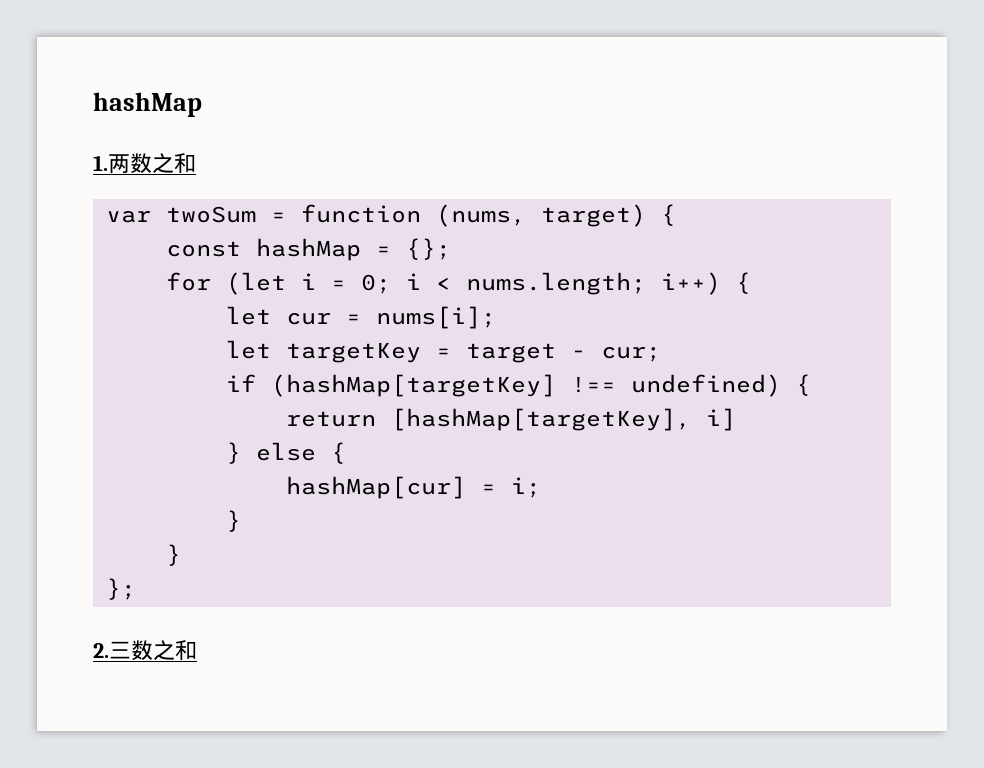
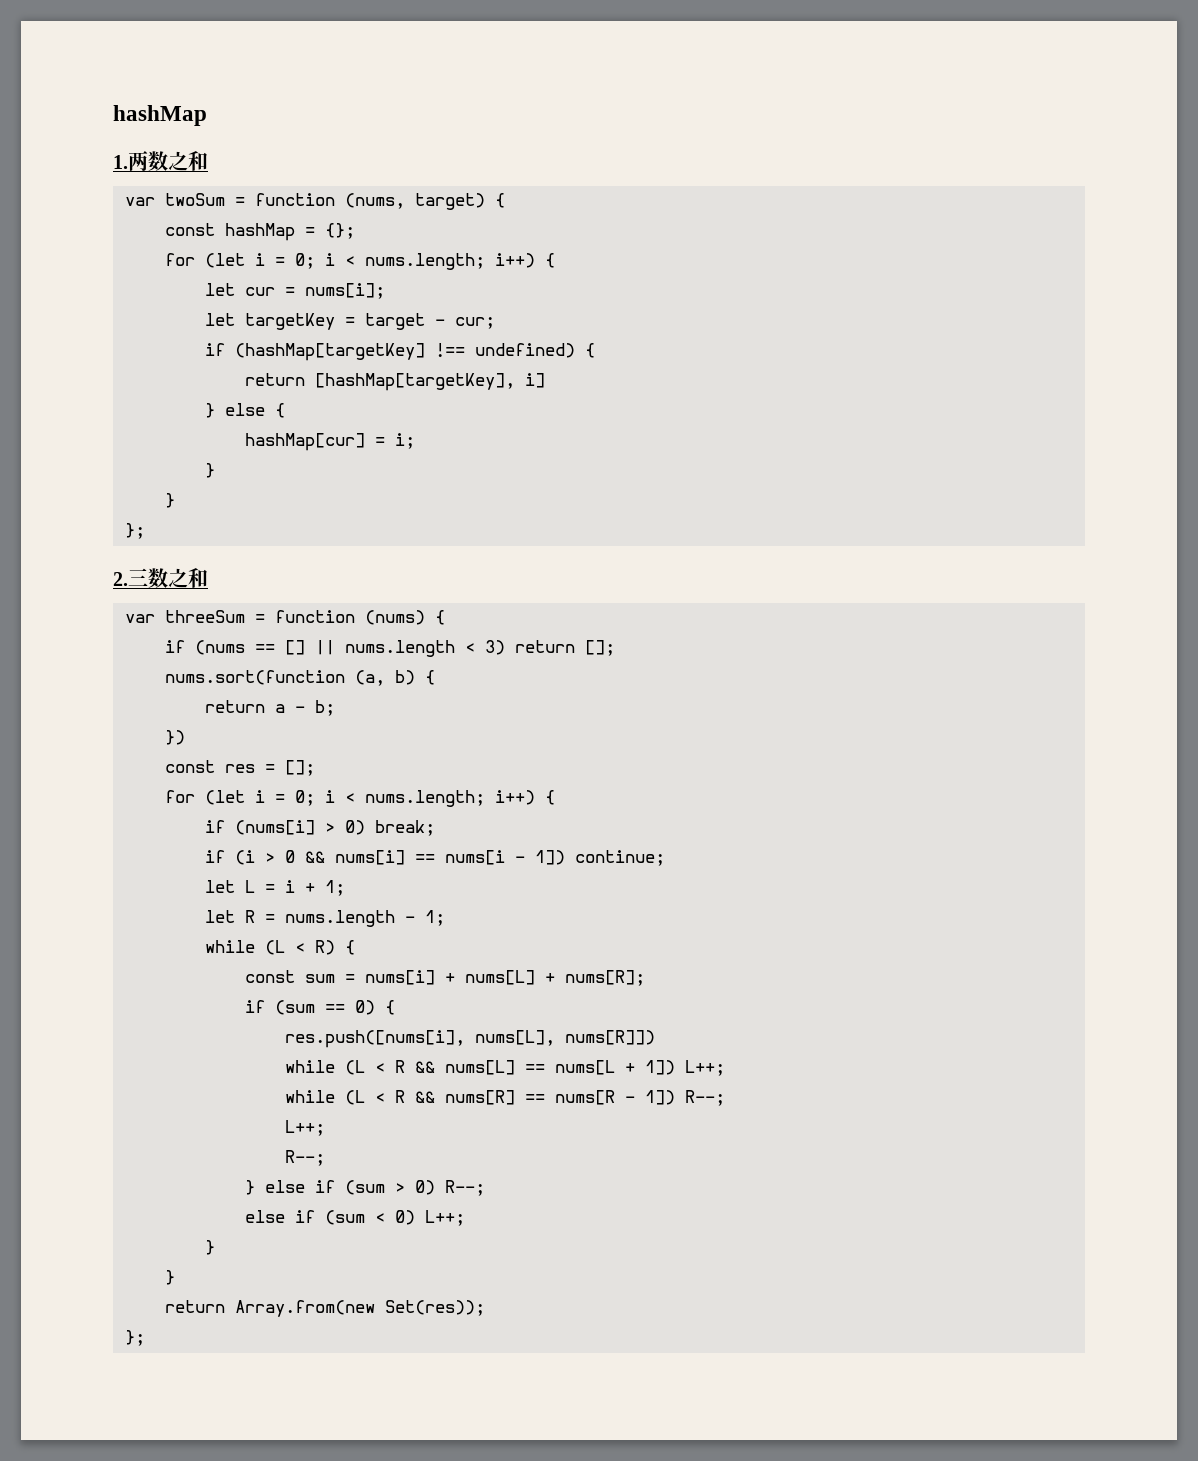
+ var threeSum = function (nums) {
+ if (nums == [] || nums.length < 3) return [];
+ nums.sort(function (a, b) {
+ return a - b;
+ })
+ const res = [];
+ for (let i = 0; i < nums.length; i++) {
+ if (nums[i] > 0) break;
+ if (i > 0 && nums[i] == nums[i - 1]) continue;
+ let L = i + 1;
+ let R = nums.length - 1;
+ while (L < R) {
+ const sum = nums[i] + nums[L] + nums[R];
+ if (sum == 0) {
+ res.push([nums[i], nums[L], nums[R]])
+ while (L < R && nums[L] == nums[L + 1]) L++;
+ while (L < R && nums[R] == nums[R - 1]) R--;
+ L++;
+ R--;
+ } else if (sum > 0) R--;
+ else if (sum < 0) L++;
+ }
+ }
+ return Array.from(new Set(res));
+ };

